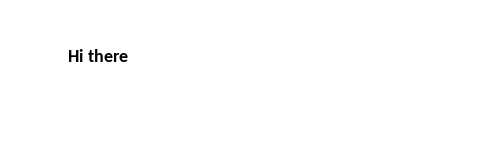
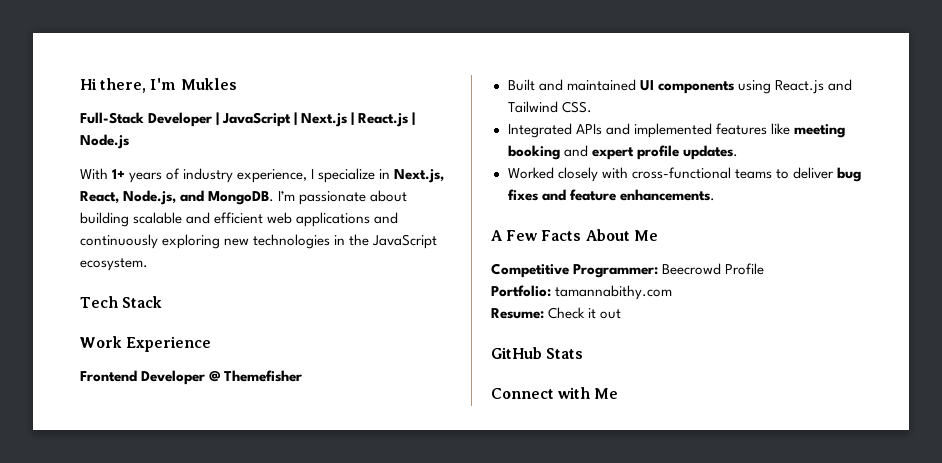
- Hi there
+ Hi there, I'm Mukles
+ Full-Stack Developer | JavaScript | Next.js | React.js | Node.js
+ With 1+ years of industry experience, I specialize in Next.js, React, Node.js, and MongoDB. I’m passionate about building scalable and efficient web applications and continuously exploring new technologies in the JavaScript ecosystem.
+ Tech Stack
+ Work Experience
+ Frontend Developer @ Themefisher
+ Built and maintained UI components using React.js and Tailwind CSS.
+ Integrated APIs and implemented features like meeting booking and expert profile updates.
+ Worked closely with cross-functional teams to deliver bug fixes and feature enhancements.
+ A Few Facts About Me
+ Competitive Programmer: Beecrowd Profile
+ Portfolio: tamannabithy.com
+ Resume: Check it out
+ GitHub Stats
+ Connect with Me

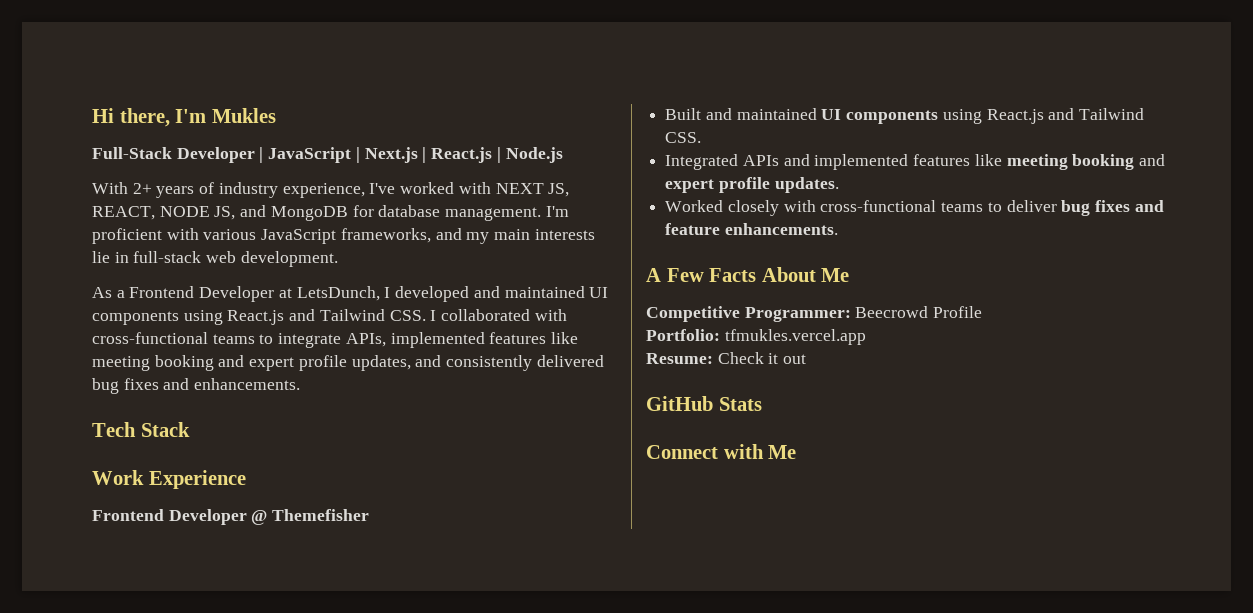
- With 1+ years of industry experience, I specialize in Next.js, React, Node.js, and MongoDB. I’m passionate about building scalable and efficient web applications and continuously exploring new technologies in the JavaScript ecosystem.
+ With 2+ years of industry experience, I've worked with NEXT JS, REACT, NODE JS, and MongoDB for database management. I'm proficient with various JavaScript frameworks, and my main interests lie in full-stack web development.
+ As a Frontend Developer at LetsDunch, I developed and maintained UI components using React.js and Tailwind CSS. I collaborated with cross-functional teams to integrate APIs, implemented features like meeting booking and expert profile updates, and consistently delivered bug fixes and enhancements.
- Portfolio: tamannabithy.com
+ Portfolio: tfmukles.vercel.app

